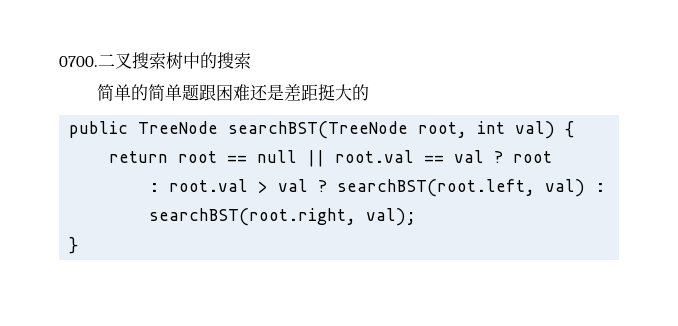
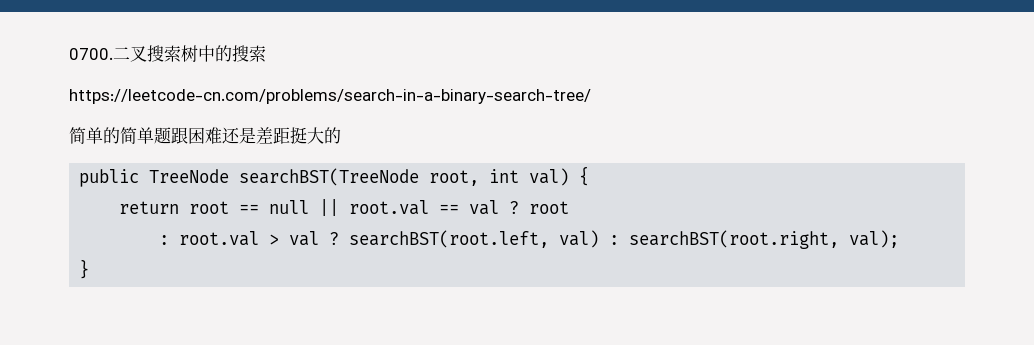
+ https://leetcode-cn.com/problems/search-in-a-binary-search-tree/

